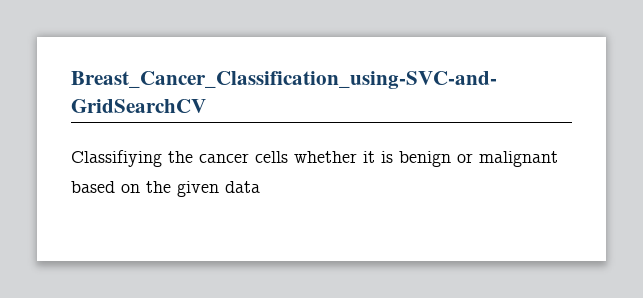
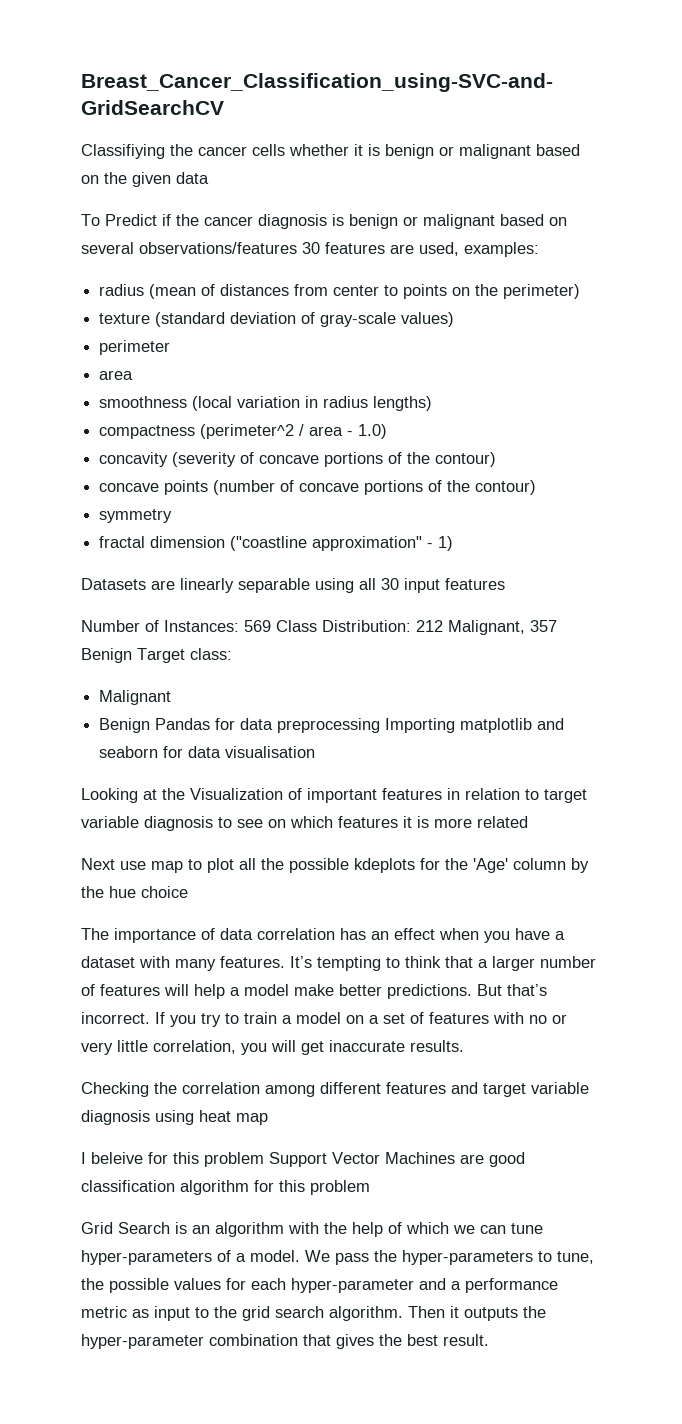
+ To Predict if the cancer diagnosis is benign or malignant based on several observations/features 30 features are used, examples:
+ radius (mean of distances from center to points on the perimeter)
+ texture (standard deviation of gray-scale values)
+ perimeter
+ area
+ smoothness (local variation in radius lengths)
+ compactness (perimeter^2 / area - 1.0)
+ concavity (severity of concave portions of the contour)
+ concave points (number of concave portions of the contour)
+ symmetry
+ fractal dimension ("coastline approximation" - 1)
+ Datasets are linearly separable using all 30 input features
+ Number of Instances: 569 Class Distribution: 212 Malignant, 357 Benign Target class:
+ Malignant
+ Benign Pandas for data preprocessing Importing matplotlib and seaborn for data visualisation
+ Looking at the Visualization of important features in relation to target variable diagnosis to see on which features it is more related
+ Next use map to plot all the possible kdeplots for the 'Age' column by the hue choice
+ The importance of data correlation has an effect when you have a dataset with many features. It’s tempting to think that a larger number of features will help a model make better predictions. But that’s incorrect. If you try to train a model on a set of features with no or very little correlation, you will get inaccurate results.
+ Checking the correlation among different features and target variable diagnosis using heat map
+ I beleive for this problem Support Vector Machines are good classification algorithm for this problem
+ Grid Search is an algorithm with the help of which we can tune hyper-parameters of a model. We pass the hyper-parameters to tune, the possible values for each hyper-parameter and a performance metric as input to the grid search algorithm. Then it outputs the hyper-parameter combination that gives the best result.

